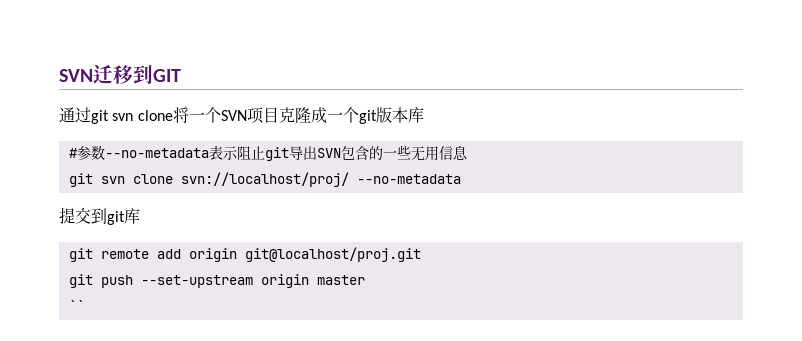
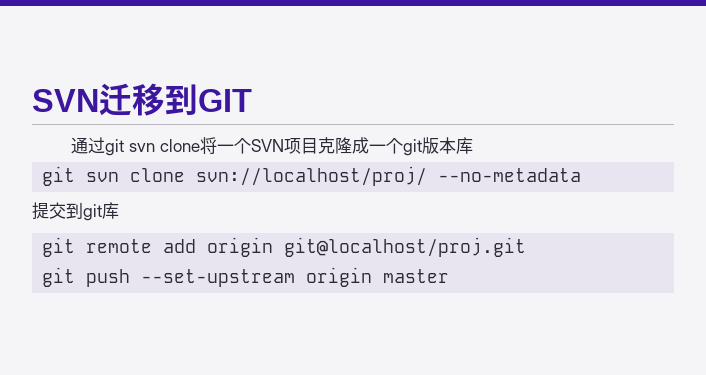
- #参数--no-metadata表示阻止git导出SVN包含的一些无用信息
- ``

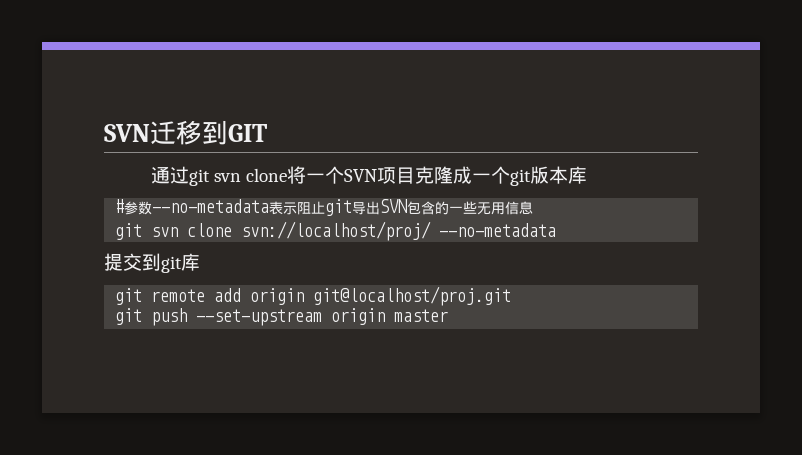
+ #参数--no-metadata表示阻止git导出SVN包含的一些无用信息

